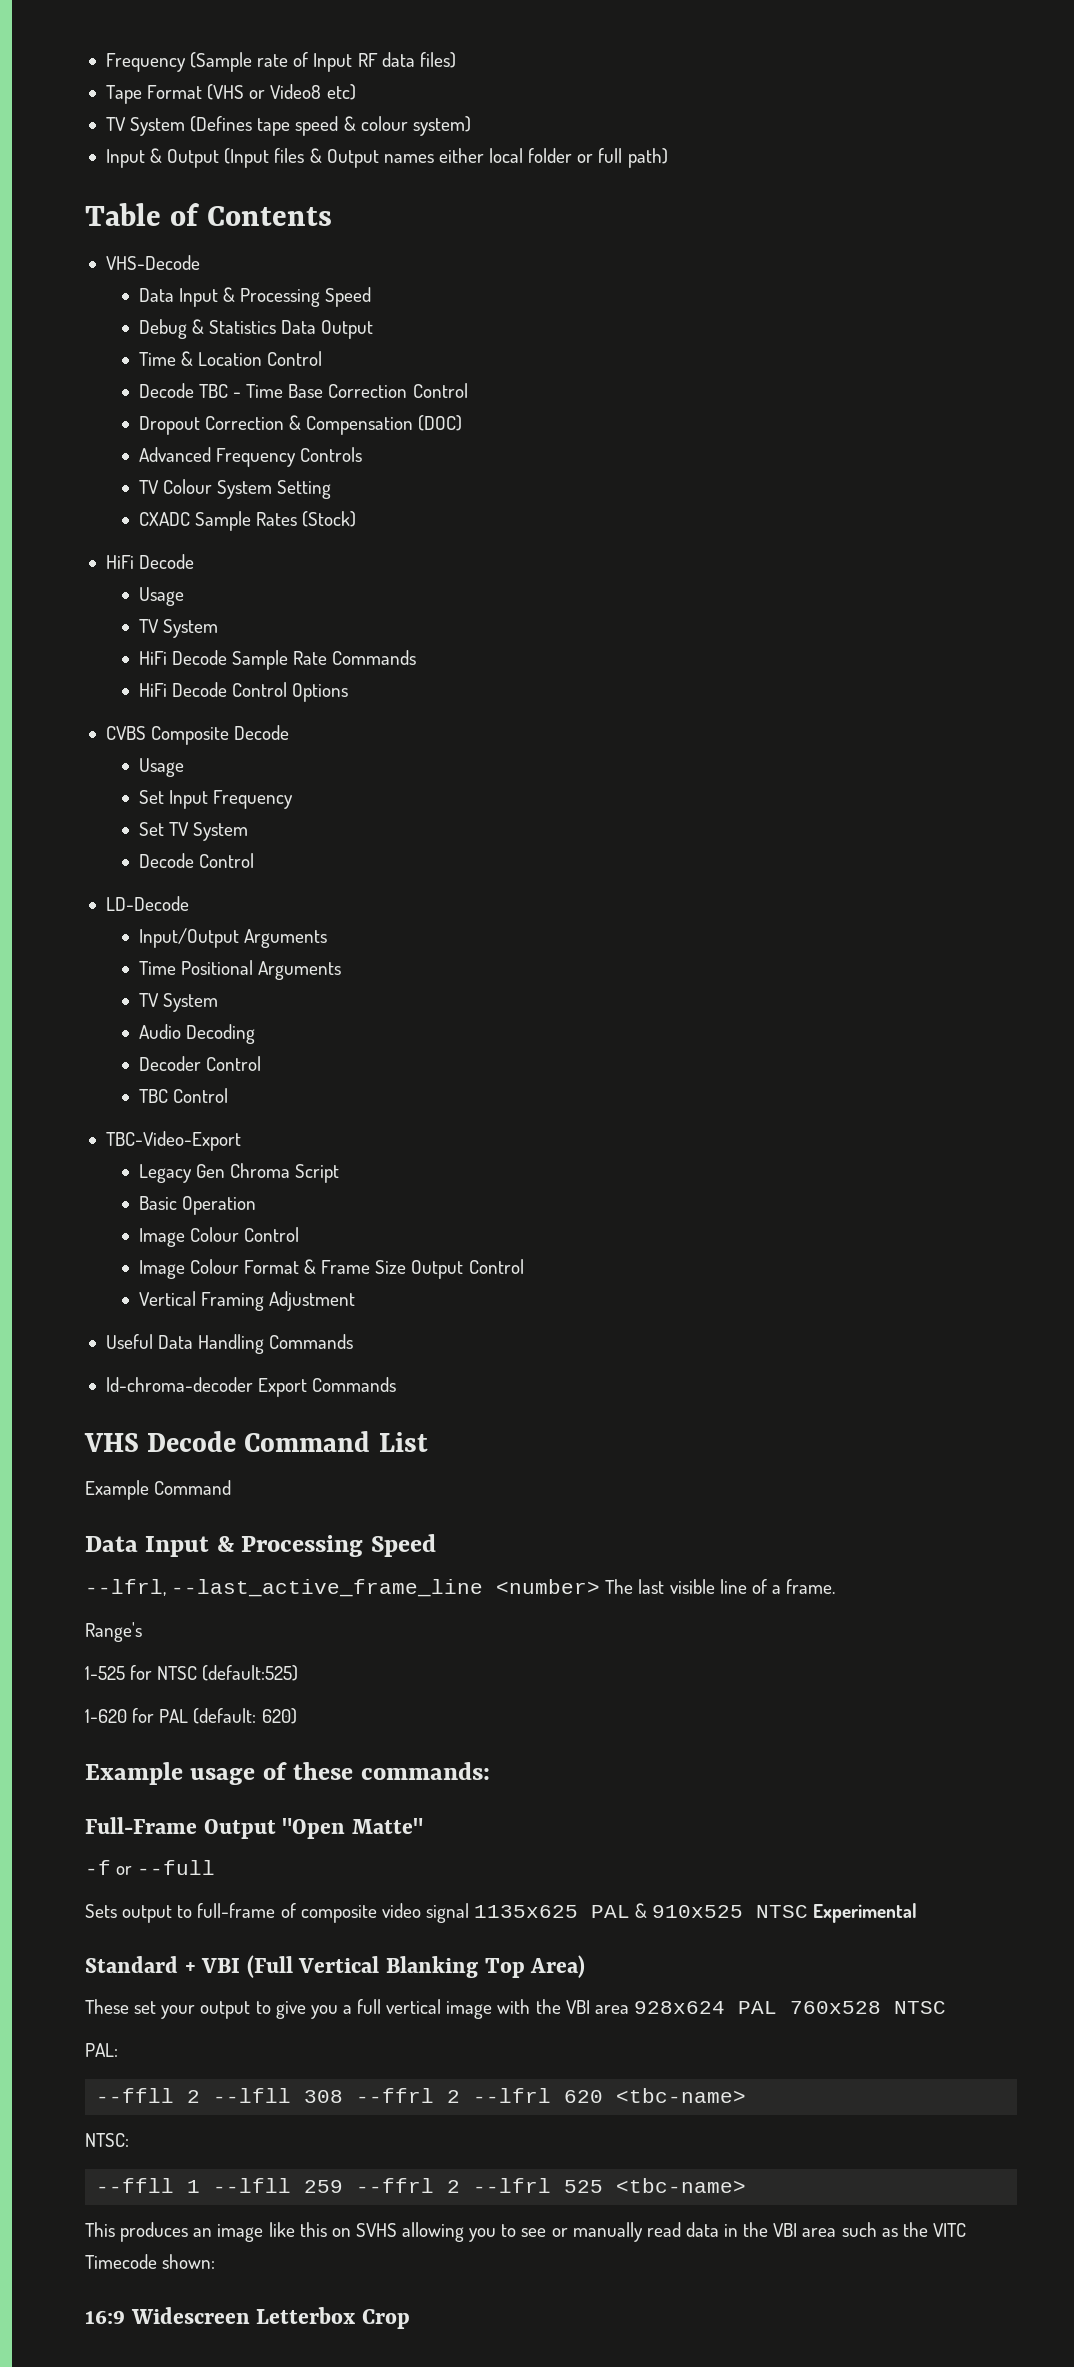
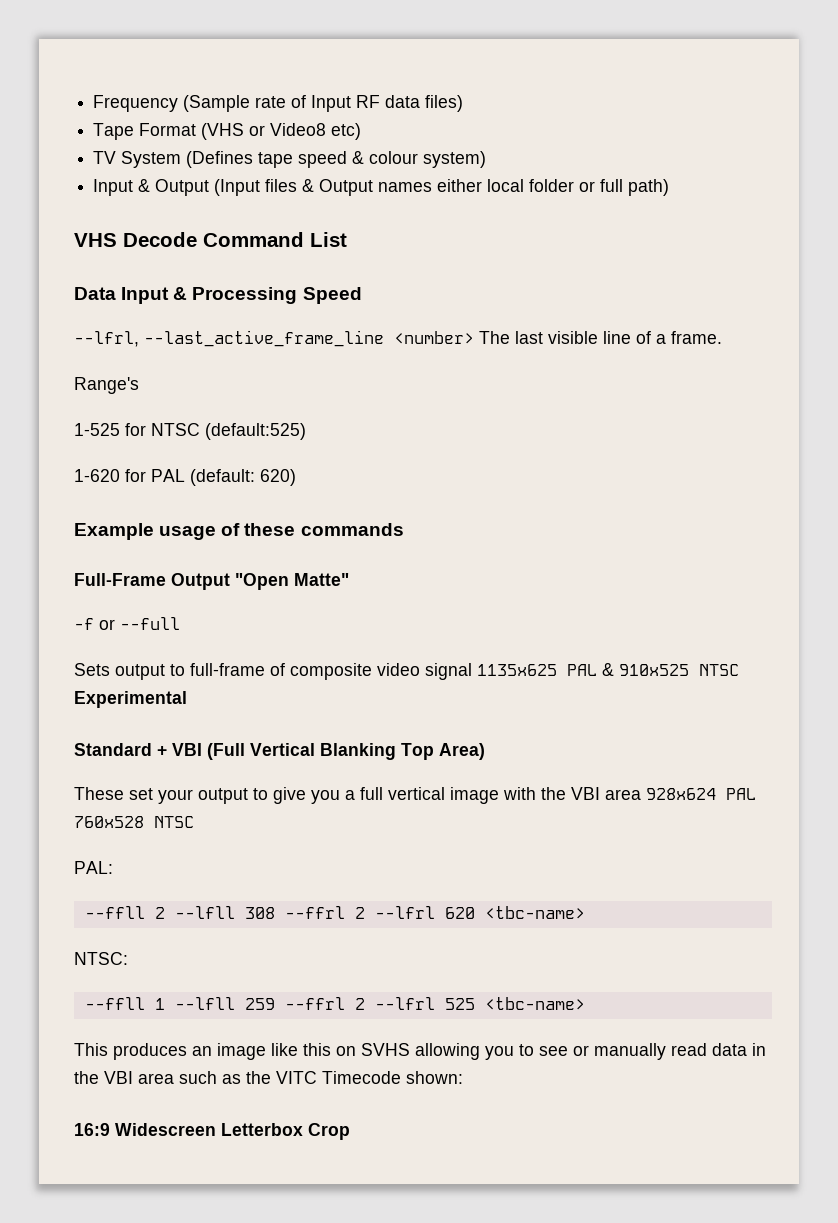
- Table of Contents
- VHS-Decode
- Data Input & Processing Speed
- Debug & Statistics Data Output
- Time & Location Control
- Decode TBC - Time Base Correction Control
- Dropout Correction & Compensation (DOC)
- Advanced Frequency Controls
- TV Colour System Setting
- CXADC Sample Rates (Stock)
- HiFi Decode
- Usage
- TV System
- HiFi Decode Sample Rate Commands
- HiFi Decode Control Options
- CVBS Composite Decode
- Usage
- Set Input Frequency
- Set TV System
- Decode Control
- LD-Decode
- Input/Output Arguments
- Time Positional Arguments
- TV System
- Audio Decoding
- Decoder Control
- TBC Control
- TBC-Video-Export
- Legacy Gen Chroma Script
- Basic Operation
- Image Colour Control
- Image Colour Format & Frame Size Output Control
- Vertical Framing Adjustment
- Useful Data Handling Commands
- ld-chroma-decoder Export Commands
- Example Command
- Example usage of these commands:
+ Example usage of these commands

